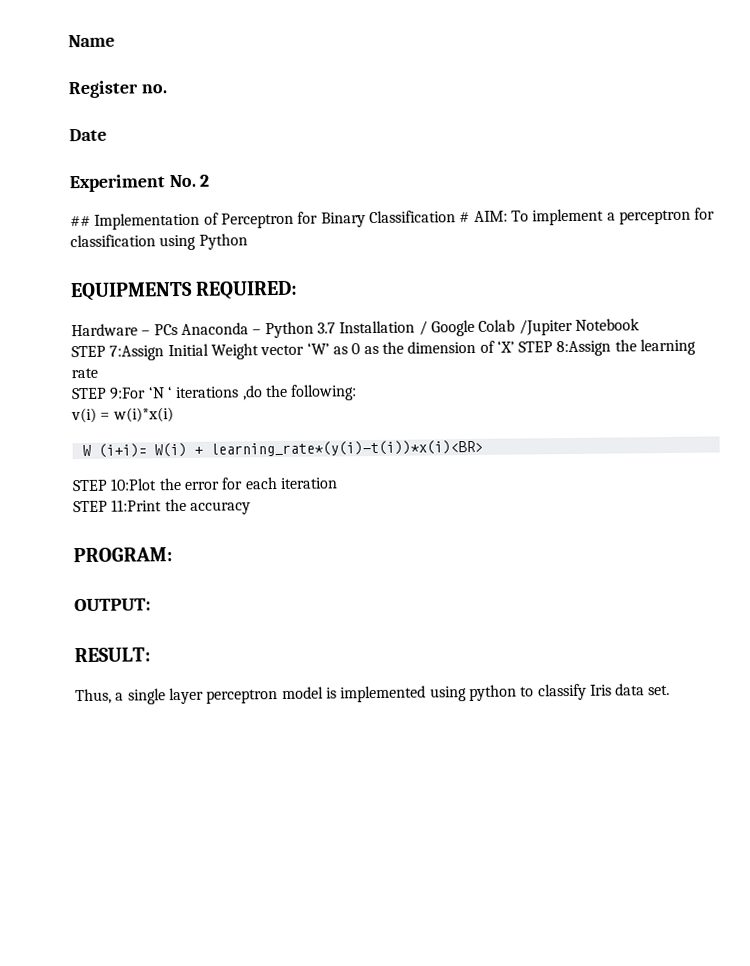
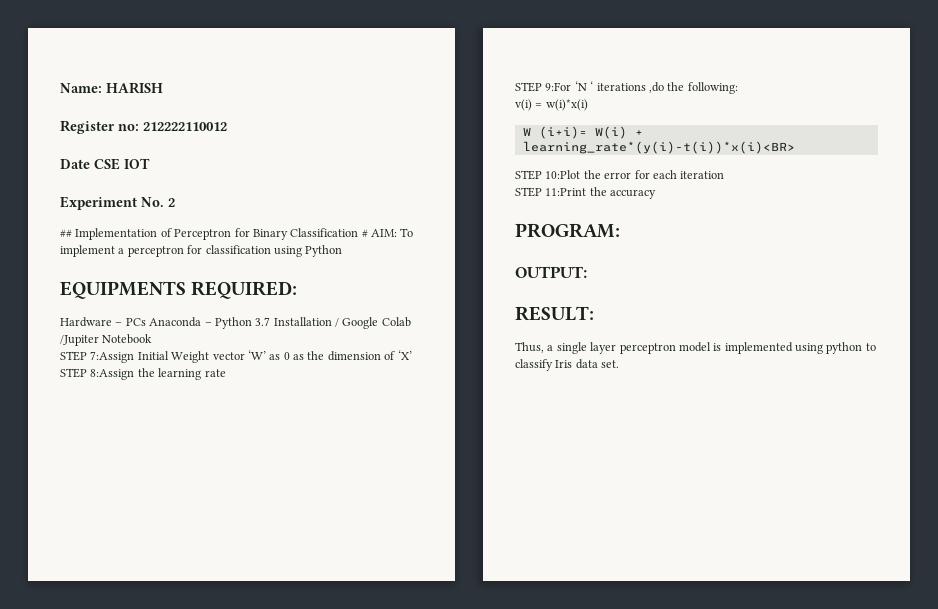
- Name
+ Name: HARISH
- Register no.
+ Register no: 212222110012
- Date
+ Date CSE IOT

